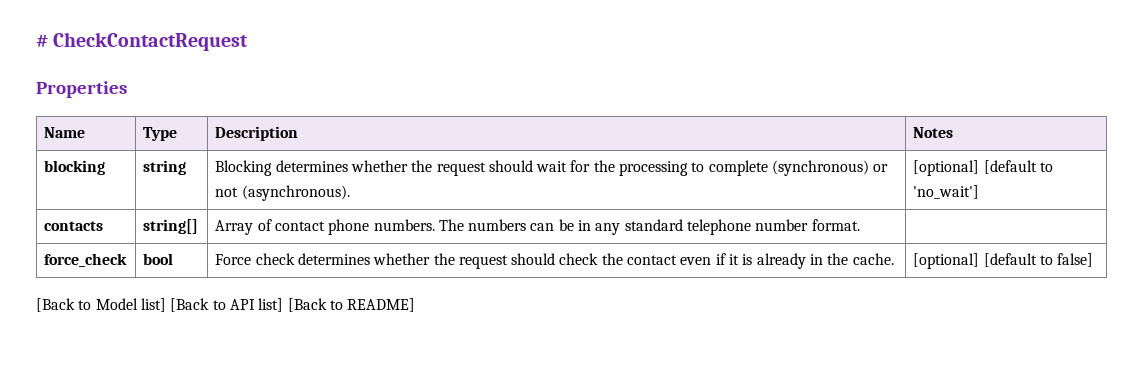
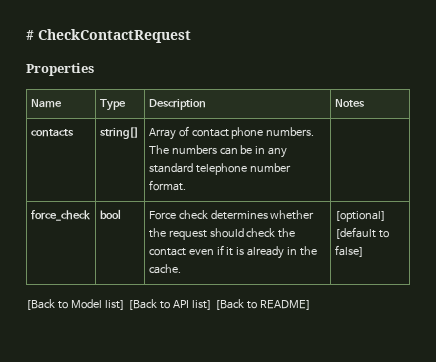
- blocking | string | Blocking determines whether the request should wait for the processing to complete (synchronous) or not (asynchronous). | [optional] [default to 'no_wait']

